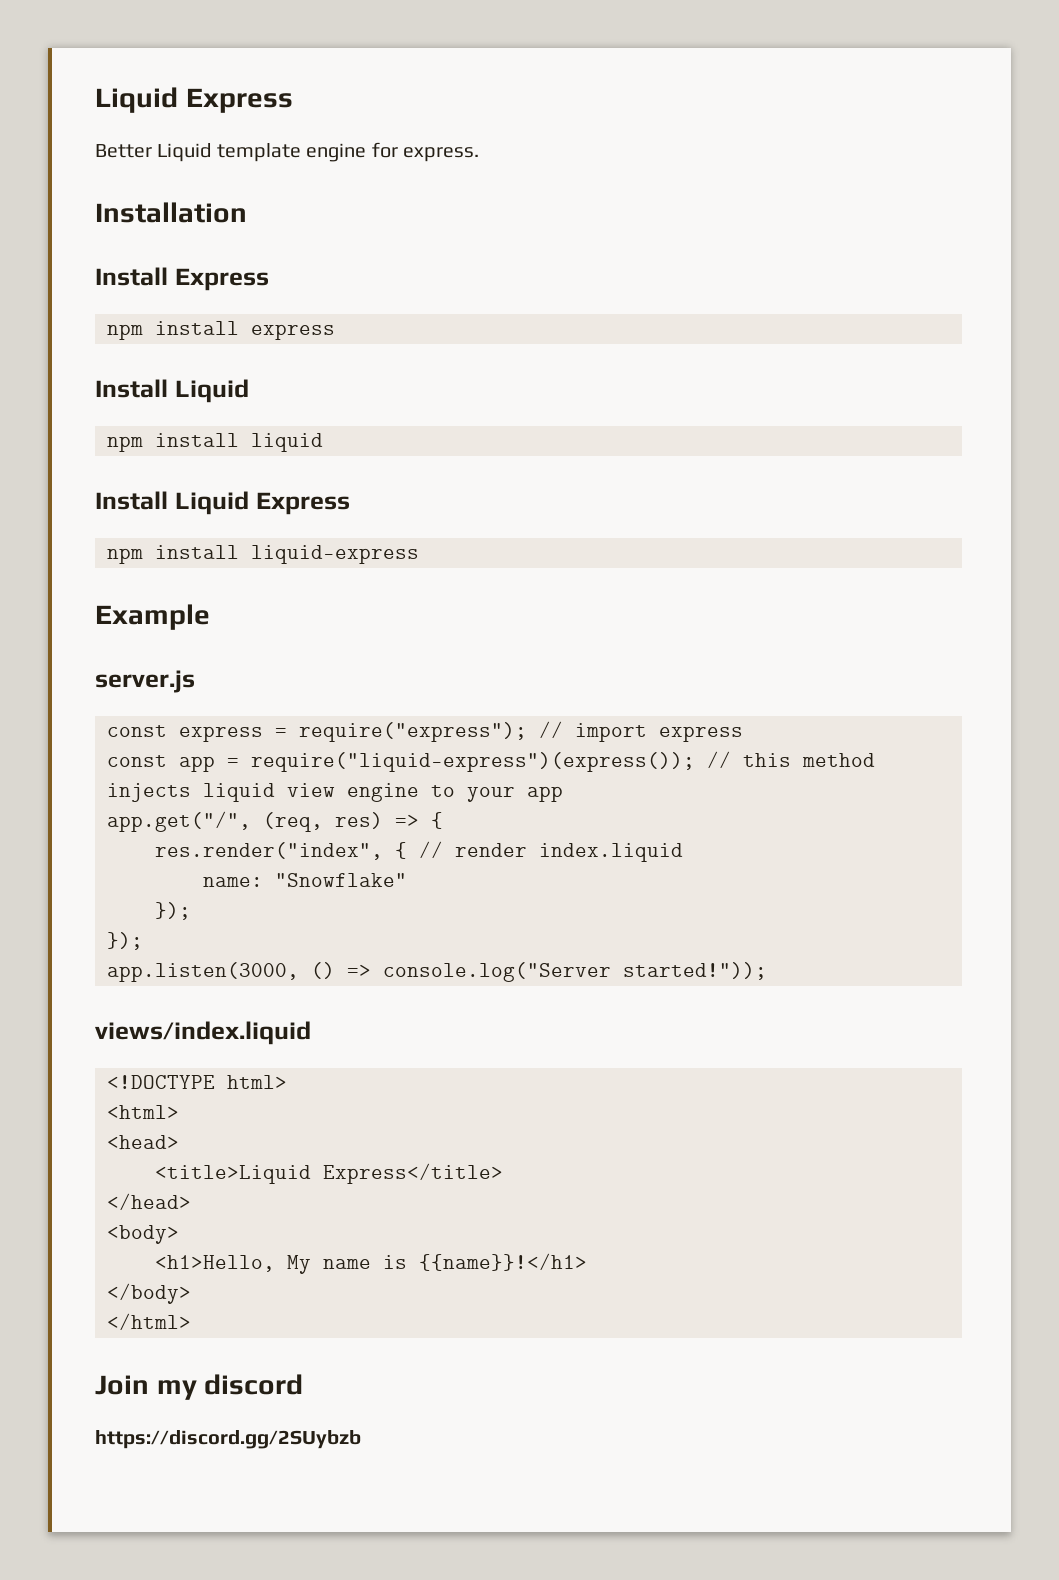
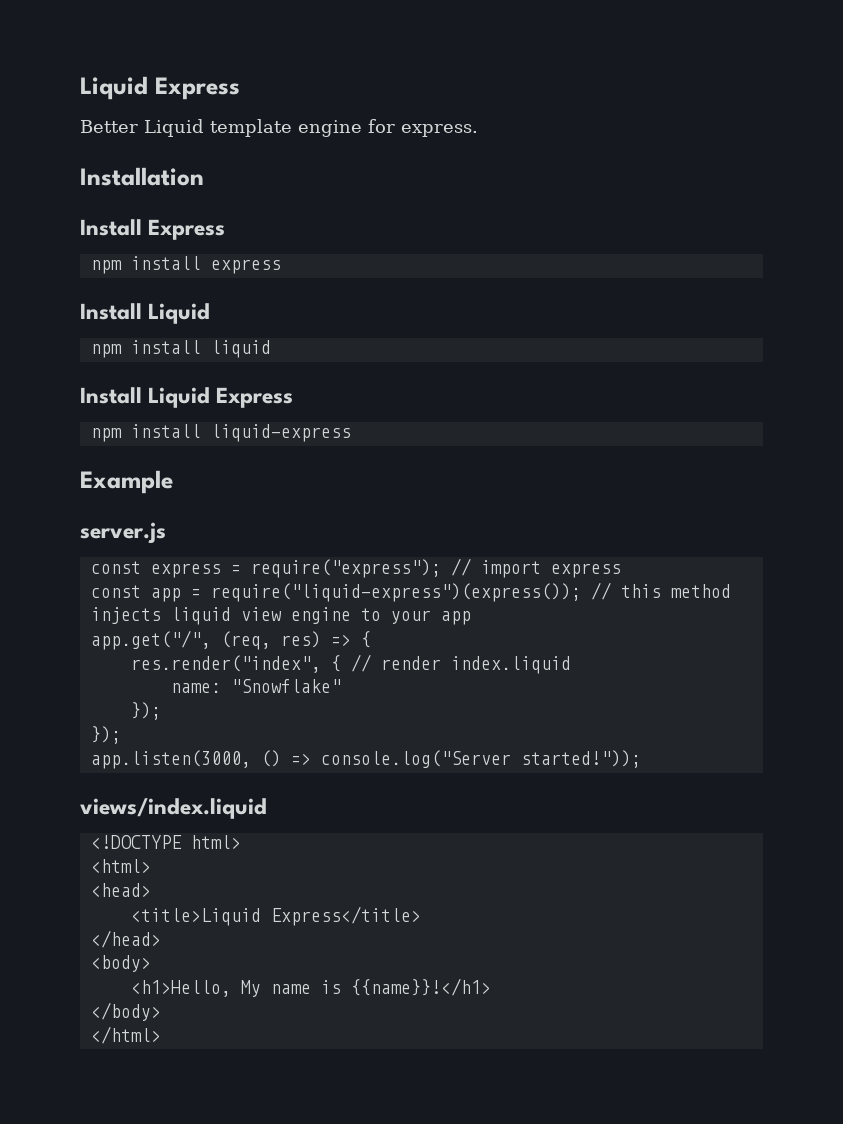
- Join my discord
- https://discord.gg/2SUybzb

